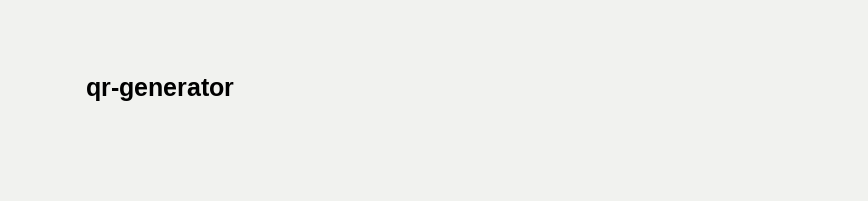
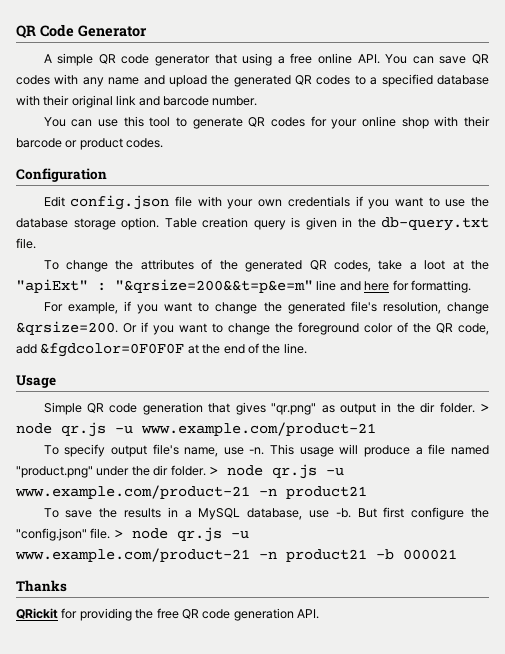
- qr-generator
+ QR Code Generator
+ A simple QR code generator that using a free online API. You can save QR codes with any name and upload the generated QR codes to a specified database with their original link and barcode number.
+ You can use this tool to generate QR codes for your online shop with their barcode or product codes.
+ Configuration
+ Edit config.json file with your own credentials if you want to use the database storage option. Table creation query is given in the db-query.txt file.
+ To change the attributes of the generated QR codes, take a loot at the "apiExt" : "&qrsize=200&&t=p&e=m" line and here for formatting.
+ For example, if you want to change the generated file's resolution, change &qrsize=200. Or if you want to change the foreground color of the QR code, add &fgdcolor=0F0F0F at the end of the line.
+ Usage
+ Simple QR code generation that gives "qr.png" as output in the dir folder. > node qr.js -u www.example.com/product-21
+ To specify output file's name, use -n. This usage will produce a file named "product.png" under the dir folder. > node qr.js -u www.example.com/product-21 -n product21
+ To save the results in a MySQL database, use -b. But first configure the "config.json" file. > node qr.js -u www.example.com/product-21 -n product21 -b 000021
+ Thanks
+ QRickit for providing the free QR code generation API.

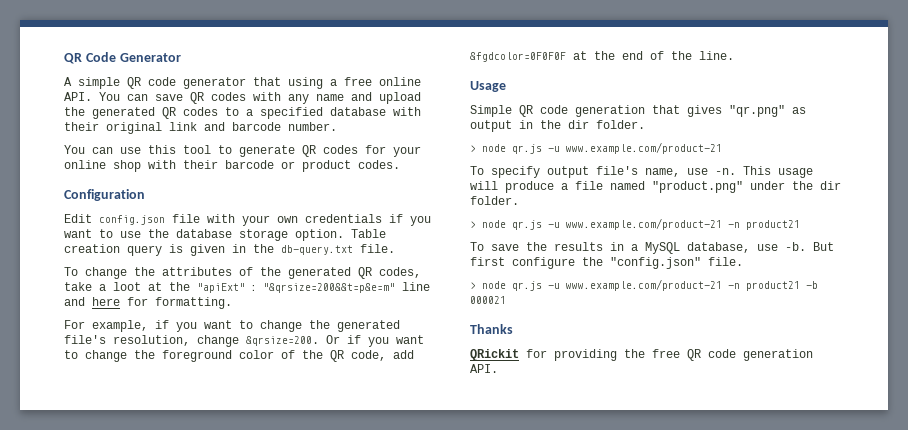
- Simple QR code generation that gives "qr.png" as output in the dir folder. > node qr.js -u www.example.com/product-21
+ Simple QR code generation that gives "qr.png" as output in the dir folder.
+ > node qr.js -u www.example.com/product-21
- This usage will produce a file named "product.png" under the dir folder. > node qr.js -u www.example.com/product-21 -n product21
+ This usage will produce a file named "product.png" under the dir folder.
+ > node qr.js -u www.example.com/product-21 -n product21
- But first configure the "config.json" file. > node qr.js -u www.example.com/product-21 -n product21 -b 000021
+ But first configure the "config.json" file.
+ > node qr.js -u www.example.com/product-21 -n product21 -b 000021

